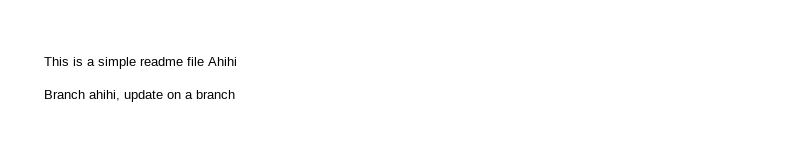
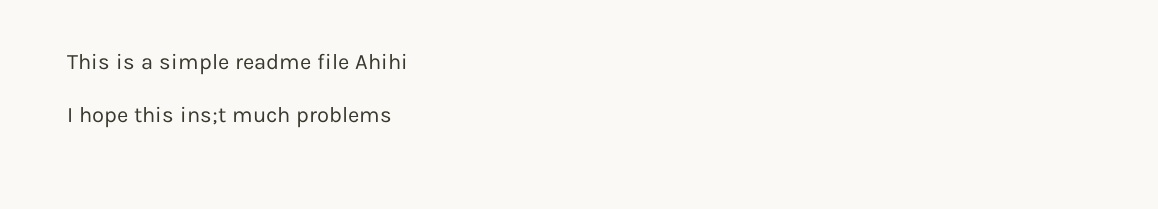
- Branch ahihi, update on a branch
+ I hope this ins;t much problems

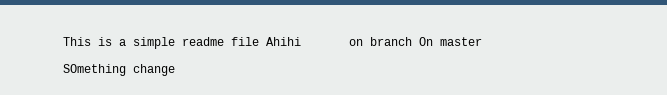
- I hope this ins;t much problems
+ SOmething change
+ on branch On master

